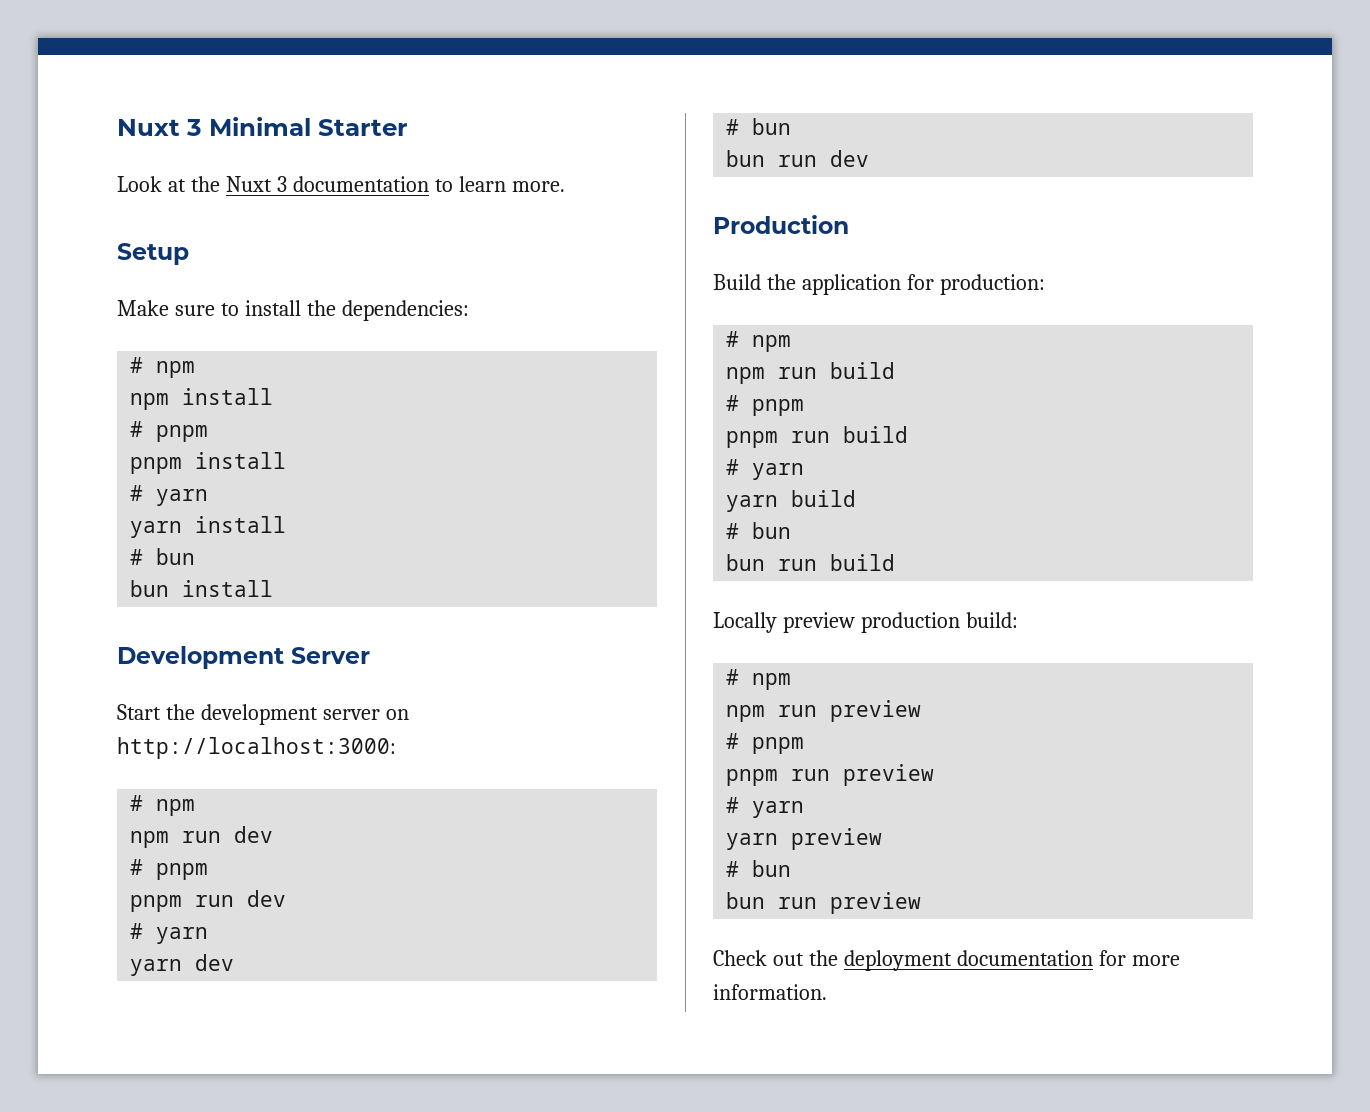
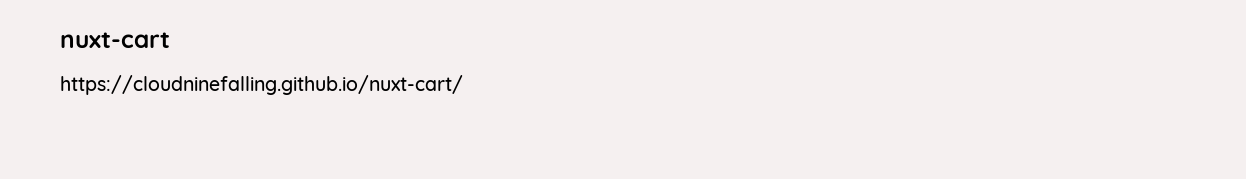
- Nuxt 3 Minimal Starter
- Look at the Nuxt 3 documentation to learn more.
- Setup
- Make sure to install the dependencies:
- # npm
- npm install
- # pnpm
- pnpm install
- # yarn
- yarn install
- # bun
- bun install
- Development Server
- Start the development server on http://localhost:3000:
- # npm
- npm run dev
- # pnpm
- pnpm run dev
- # yarn
- yarn dev
- # bun
- bun run dev
- Production
- Build the application for production:
- # npm
- npm run build
- # pnpm
- pnpm run build
- # yarn
- yarn build
- # bun
- bun run build
- Locally preview production build:
- # npm
- npm run preview
- # pnpm
- pnpm run preview
- # yarn
- yarn preview
- # bun
- bun run preview
- Check out the deployment documentation for more information.
+ nuxt-cart
+ https://cloudninefalling.github.io/nuxt-cart/

